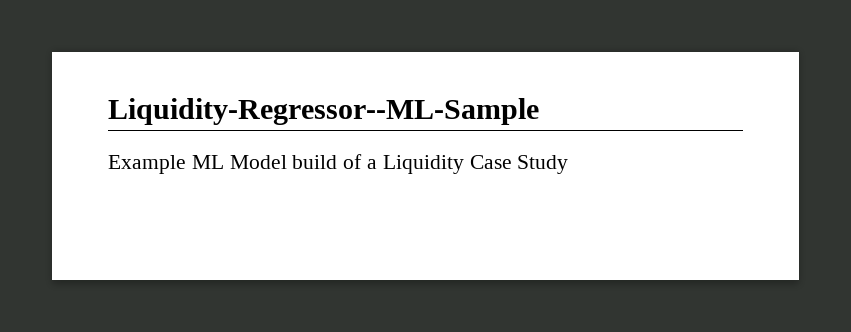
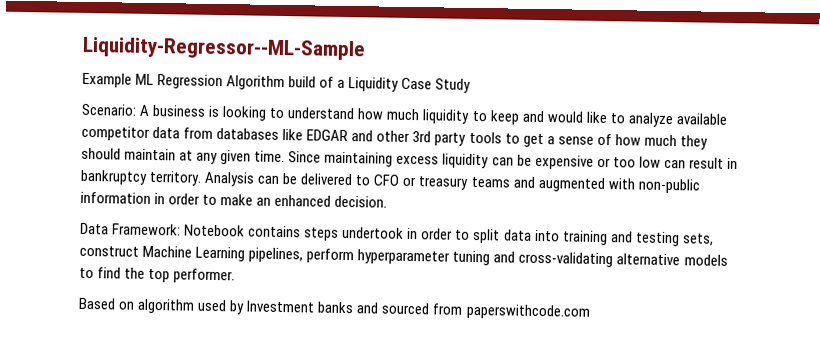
- Example ML Model build of a Liquidity Case Study
+ Example ML Regression Algorithm build of a Liquidity Case Study
+ Scenario: A business is looking to understand how much liquidity to keep and would like to analyze available competitor data from databases like EDGAR and other 3rd party tools to get a sense of how much they should maintain at any given time. Since maintaining excess liquidity can be expensive or too low can result in bankruptcy territory. Analysis can be delivered to CFO or treasury teams and augmented with non-public information in order to make an enhanced decision.
+ Data Framework: Notebook contains steps undertook in order to split data into training and testing sets, construct Machine Learning pipelines, perform hyperparameter tuning and cross-validating alternative models to find the top performer.
+ Based on algorithm used by Investment banks and sourced from paperswithcode.com

